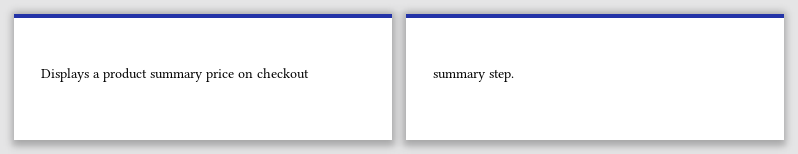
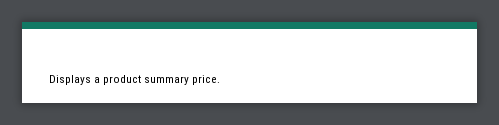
- Displays a product summary price on checkout summary step.
+ Displays a product summary price.

